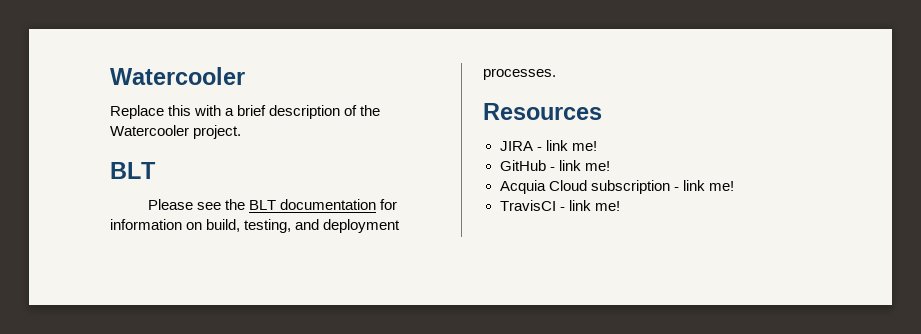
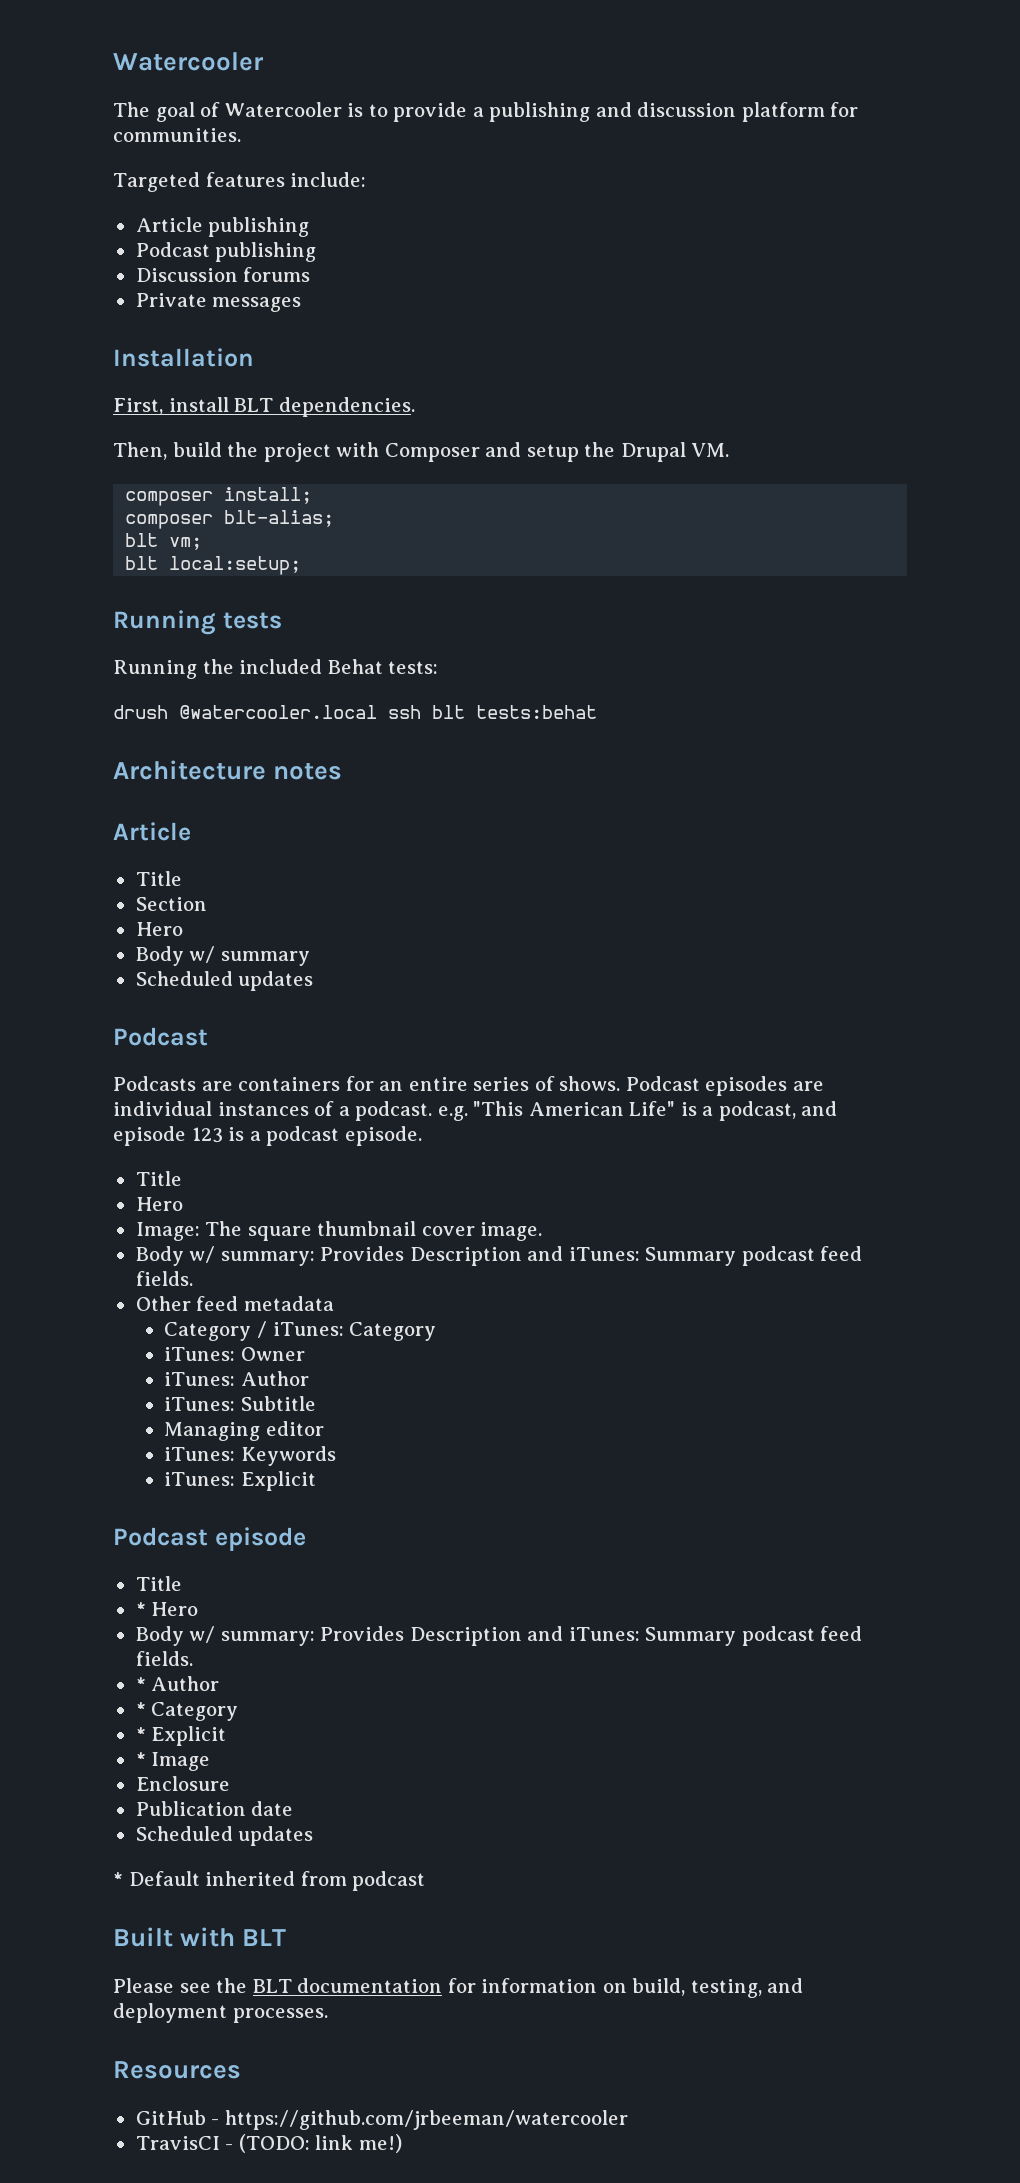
- Replace this with a brief description of the Watercooler project.
- BLT
+ The goal of Watercooler is to provide a publishing and discussion platform for communities.
+ Targeted features include:
+ Article publishing
+ Podcast publishing
+ Discussion forums
+ Private messages
+ Installation
+ First, install BLT dependencies.
+ Then, build the project with Composer and setup the Drupal VM.
+ composer install;
+ composer blt-alias;
+ blt vm;
+ blt local:setup;
+ Running tests
+ Running the included Behat tests:
+ drush @watercooler.local ssh blt tests:behat
+ Architecture notes
+ Article
+ Title
+ Section
+ Hero
+ Body w/ summary
+ Scheduled updates
+ Podcast
+ Podcasts are containers for an entire series of shows. Podcast episodes are individual instances of a podcast. e.g. "This American Life" is a podcast, and episode 123 is a podcast episode.
+ Title
+ Hero
+ Image: The square thumbnail cover image.
+ Body w/ summary: Provides Description and iTunes: Summary podcast feed fields.
+ Other feed metadata
+ Category / iTunes: Category
+ iTunes: Owner
+ iTunes: Author
+ iTunes: Subtitle
+ Managing editor
+ iTunes: Keywords
+ iTunes: Explicit
+ Podcast episode
+ Title
+ * Hero
+ Body w/ summary: Provides Description and iTunes: Summary podcast feed fields.
+ * Author
+ * Category
+ * Explicit
+ * Image
+ Enclosure
+ Publication date
+ Scheduled updates
+ * Default inherited from podcast
+ Built with BLT
- JIRA - link me!
- GitHub - link me!
- Acquia Cloud subscription - link me!
+ GitHub - https://github.com/jrbeeman/watercooler
- TravisCI - link me!
+ TravisCI - (TODO: link me!)

